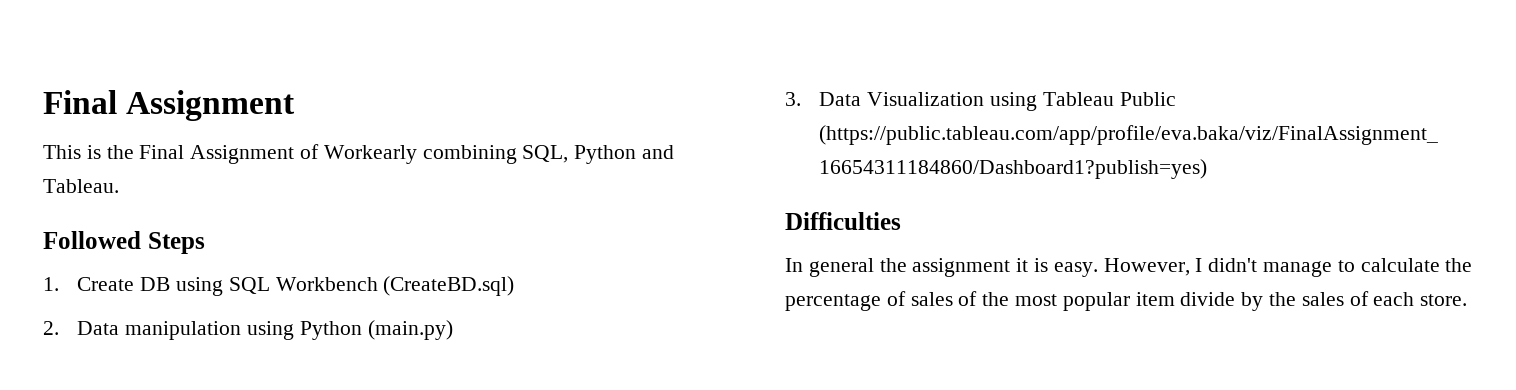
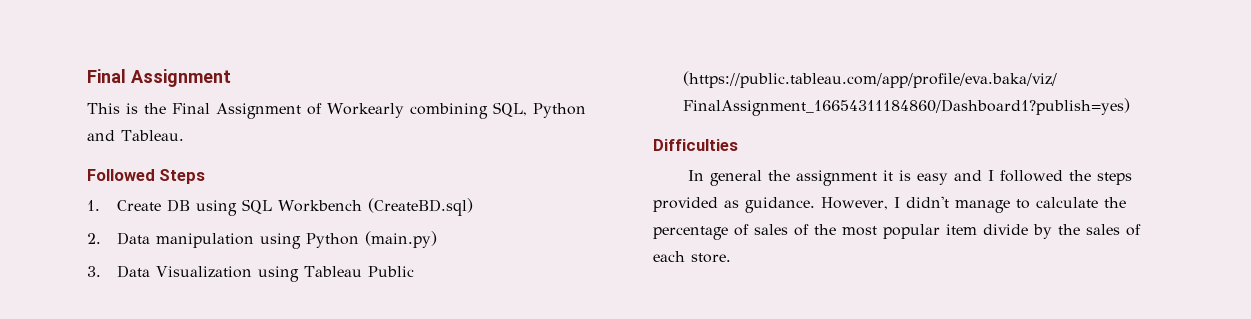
- In general the assignment it is easy.
+ In general the assignment it is easy and I followed the steps provided as guidance.

